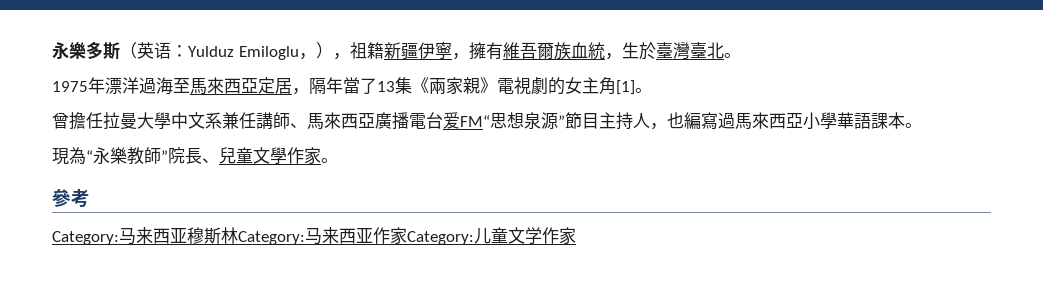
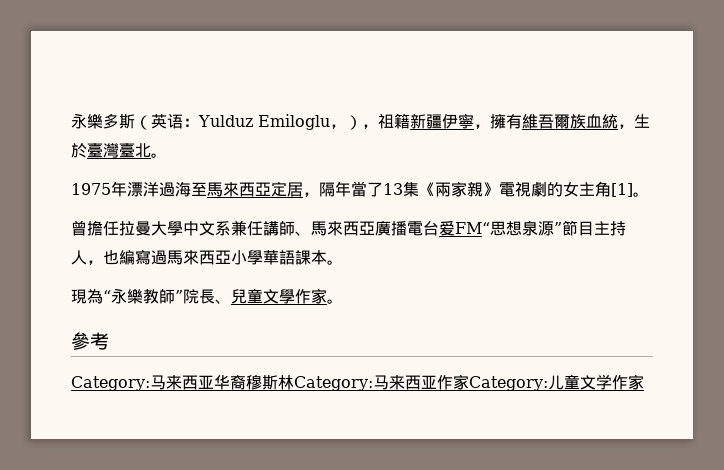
- Category:马来西亚穆斯林Category:马来西亚作家Category:儿童文学作家
+ Category:马来西亚华裔穆斯林Category:马来西亚作家Category:儿童文学作家

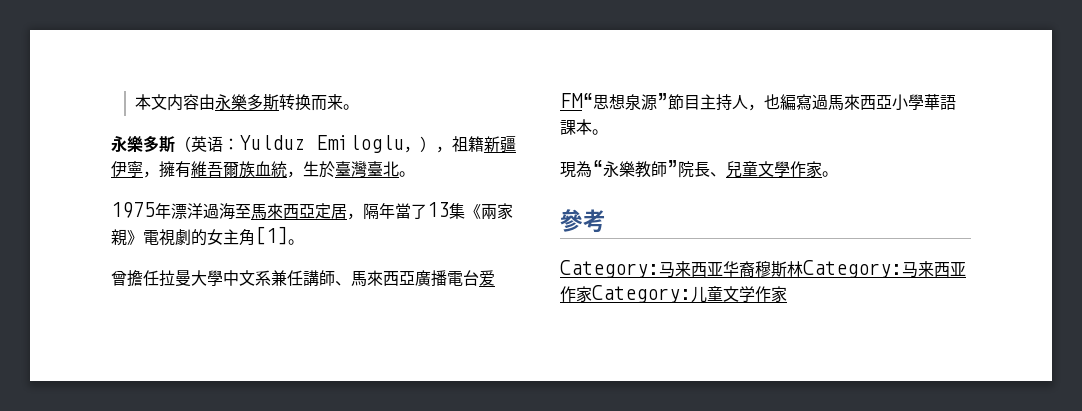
+ 本文内容由永樂多斯转换而来。

